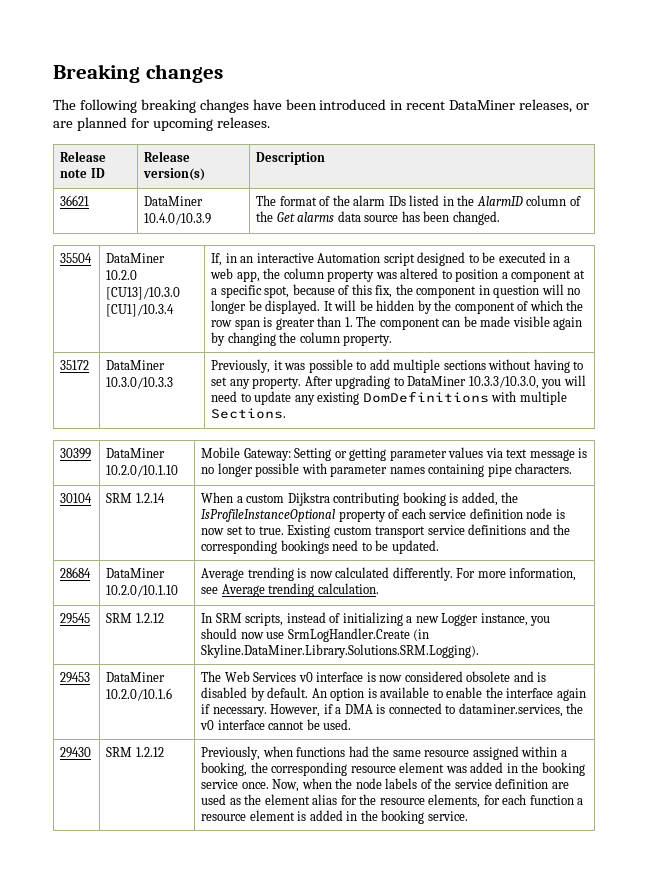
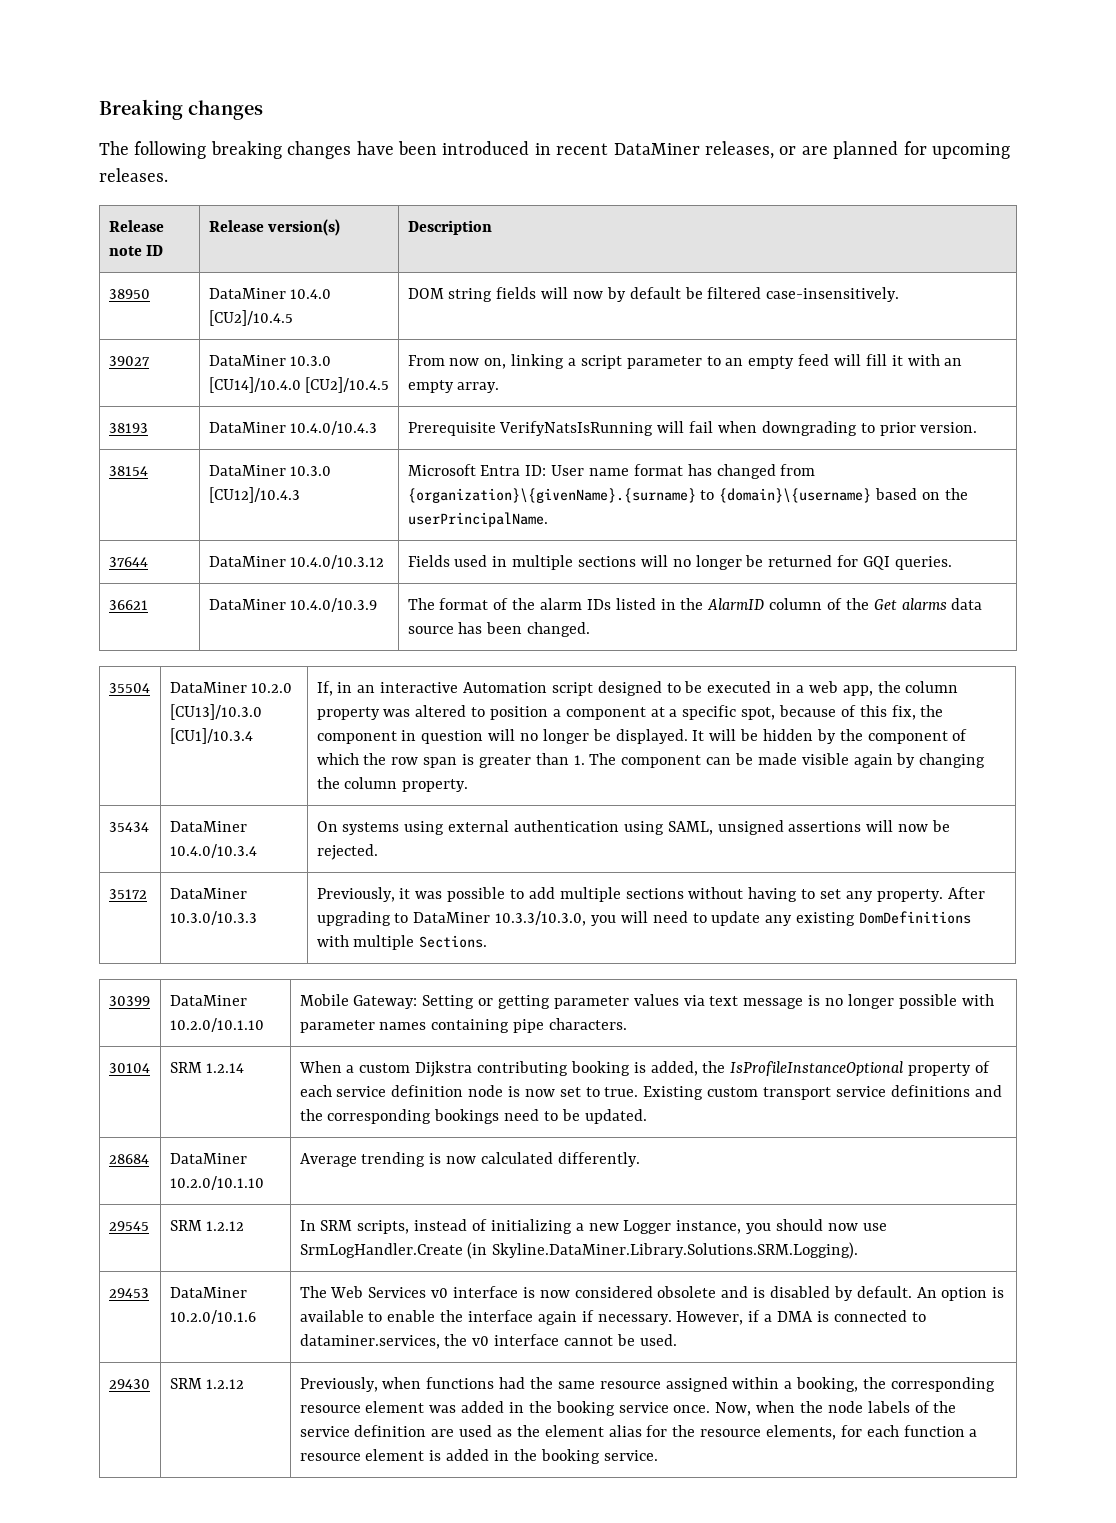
+ 38950 | DataMiner 10.4.0 [CU2]/10.4.5 | DOM string fields will now by default be filtered case-insensitively.
+ 39027 | DataMiner 10.3.0 [CU14]/10.4.0 [CU2]/10.4.5 | From now on, linking a script parameter to an empty feed will fill it with an empty array.
+ 38193 | DataMiner 10.4.0/10.4.3 | Prerequisite VerifyNatsIsRunning will fail when downgrading to prior version.
+ 38154 | DataMiner 10.3.0 [CU12]/10.4.3 | Microsoft Entra ID: User name format has changed from {organization}\{givenName}.{surname} to {domain}\{username} based on the userPrincipalName.
+ 37644 | DataMiner 10.4.0/10.3.12 | Fields used in multiple sections will no longer be returned for GQI queries.
+ 35434 | DataMiner 10.4.0/10.3.4 | On systems using external authentication using SAML, unsigned assertions will now be rejected.
- 28684 | DataMiner 10.2.0/10.1.10 | Average trending is now calculated differently. For more information, see Average trending calculation.
+ 28684 | DataMiner 10.2.0/10.1.10 | Average trending is now calculated differently.

